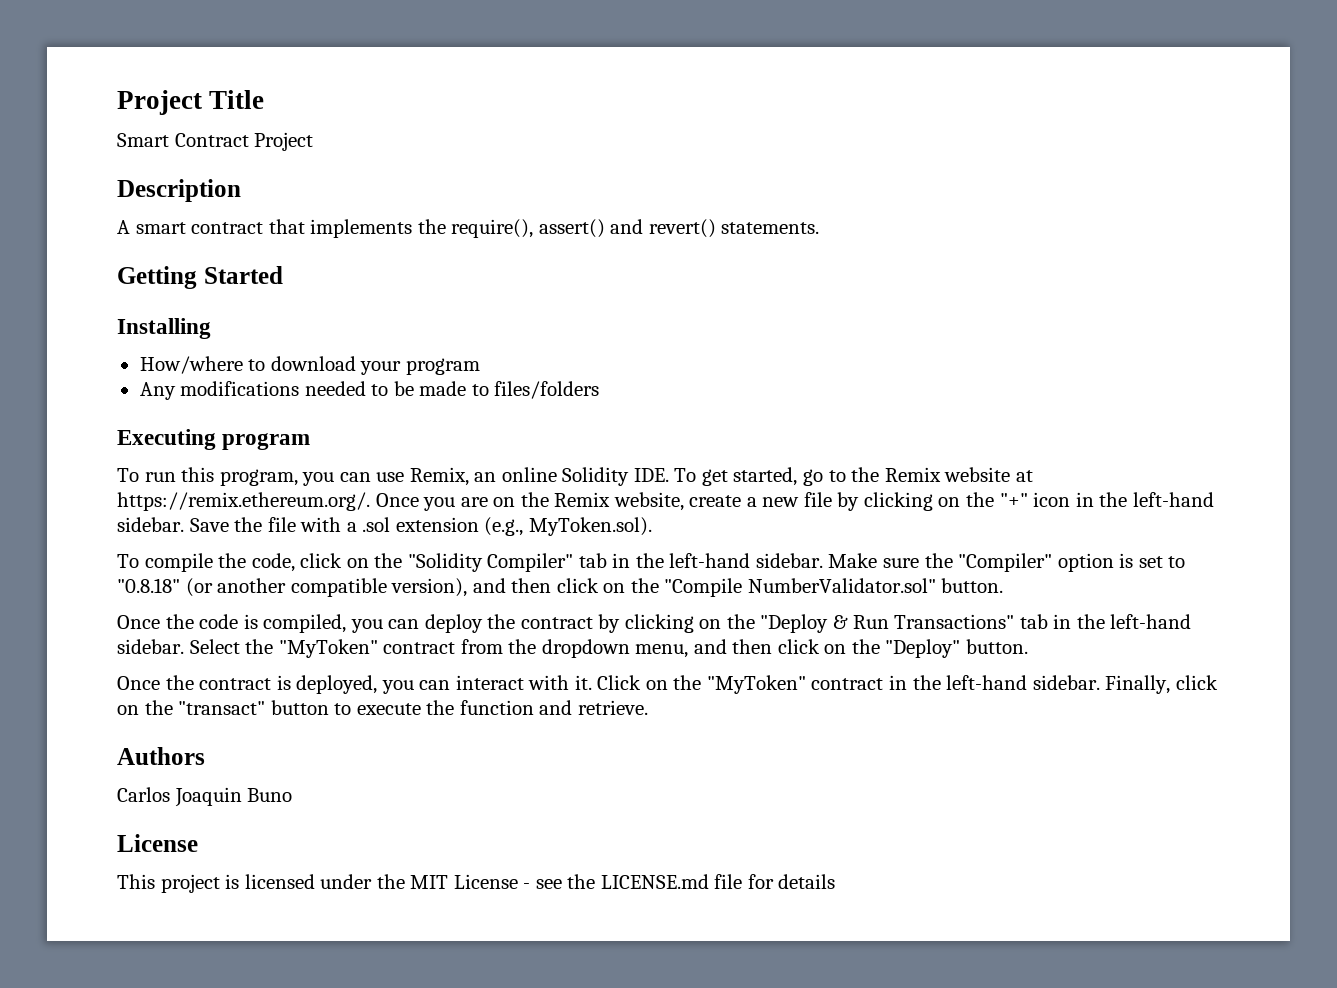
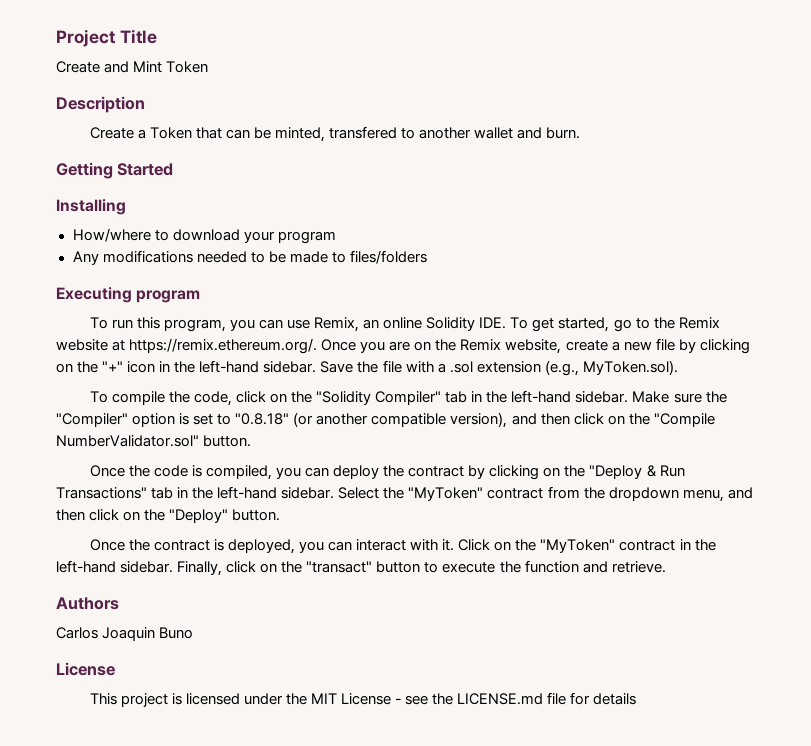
- Smart Contract Project
+ Create and Mint Token
  Description
- A smart contract that implements the require(), assert() and revert() statements.
+ Create a Token that can be minted, transfered to another wallet and burn.

